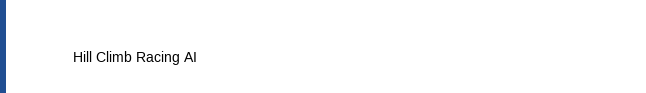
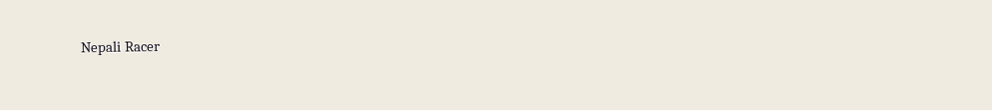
- Hill Climb Racing AI
+ Nepali Racer

